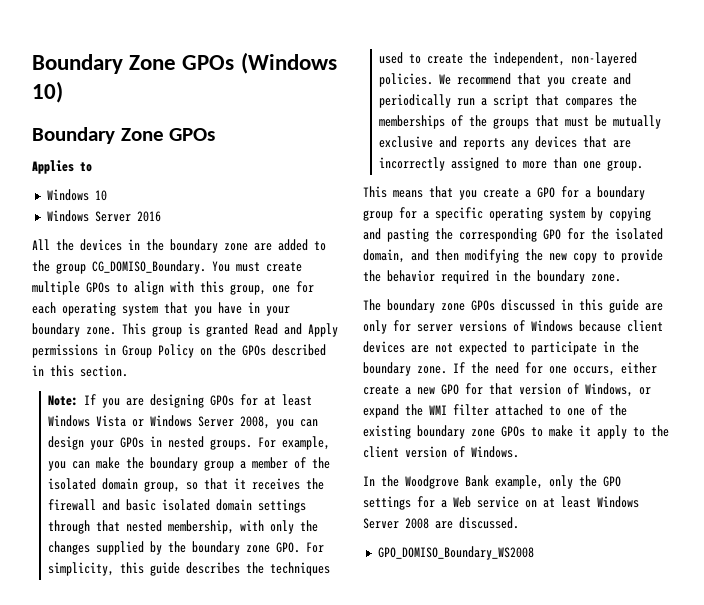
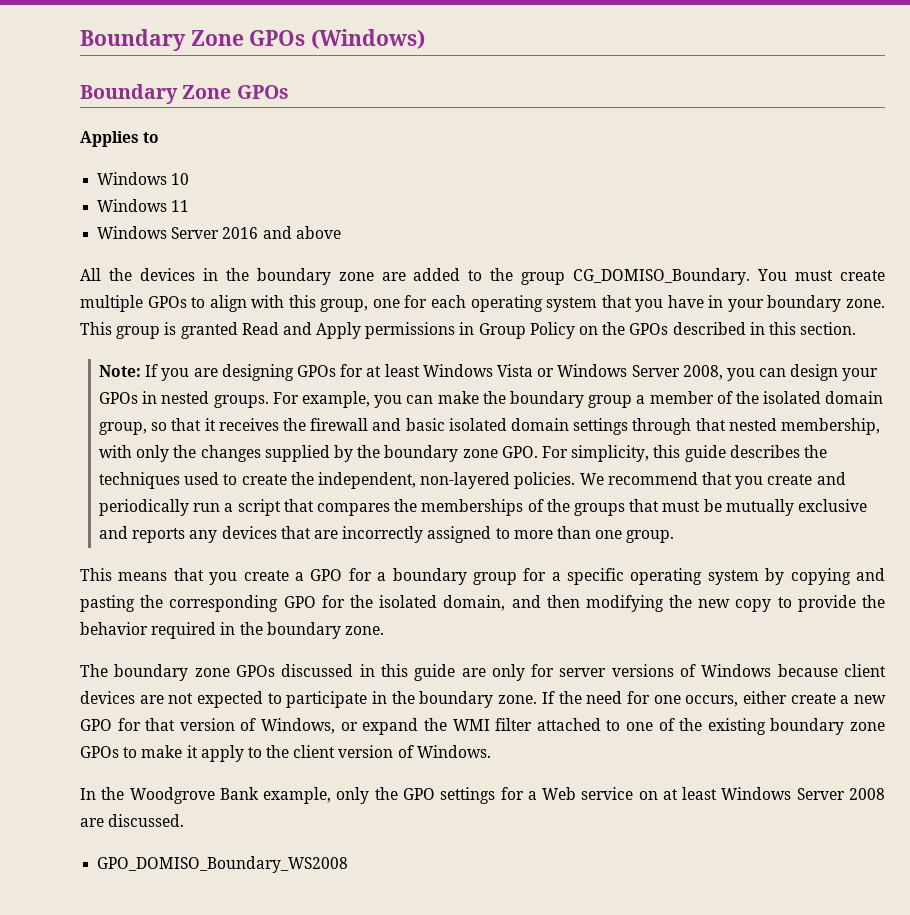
- Boundary Zone GPOs (Windows 10)
+ Boundary Zone GPOs (Windows)
+ Windows 11
- Windows Server 2016
+ Windows Server 2016 and above

